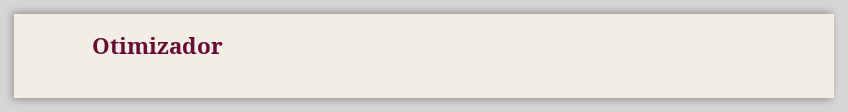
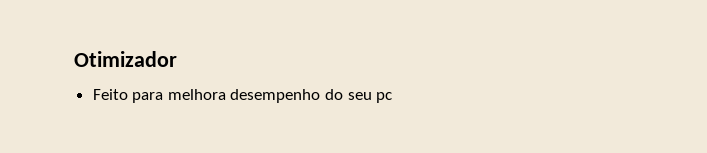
+ Feito para melhora desempenho do seu pc

